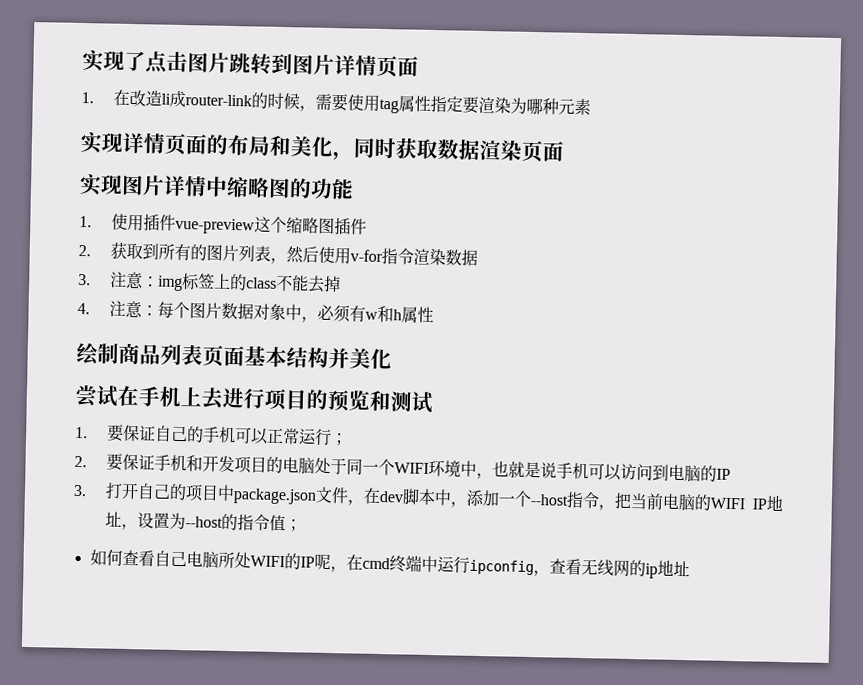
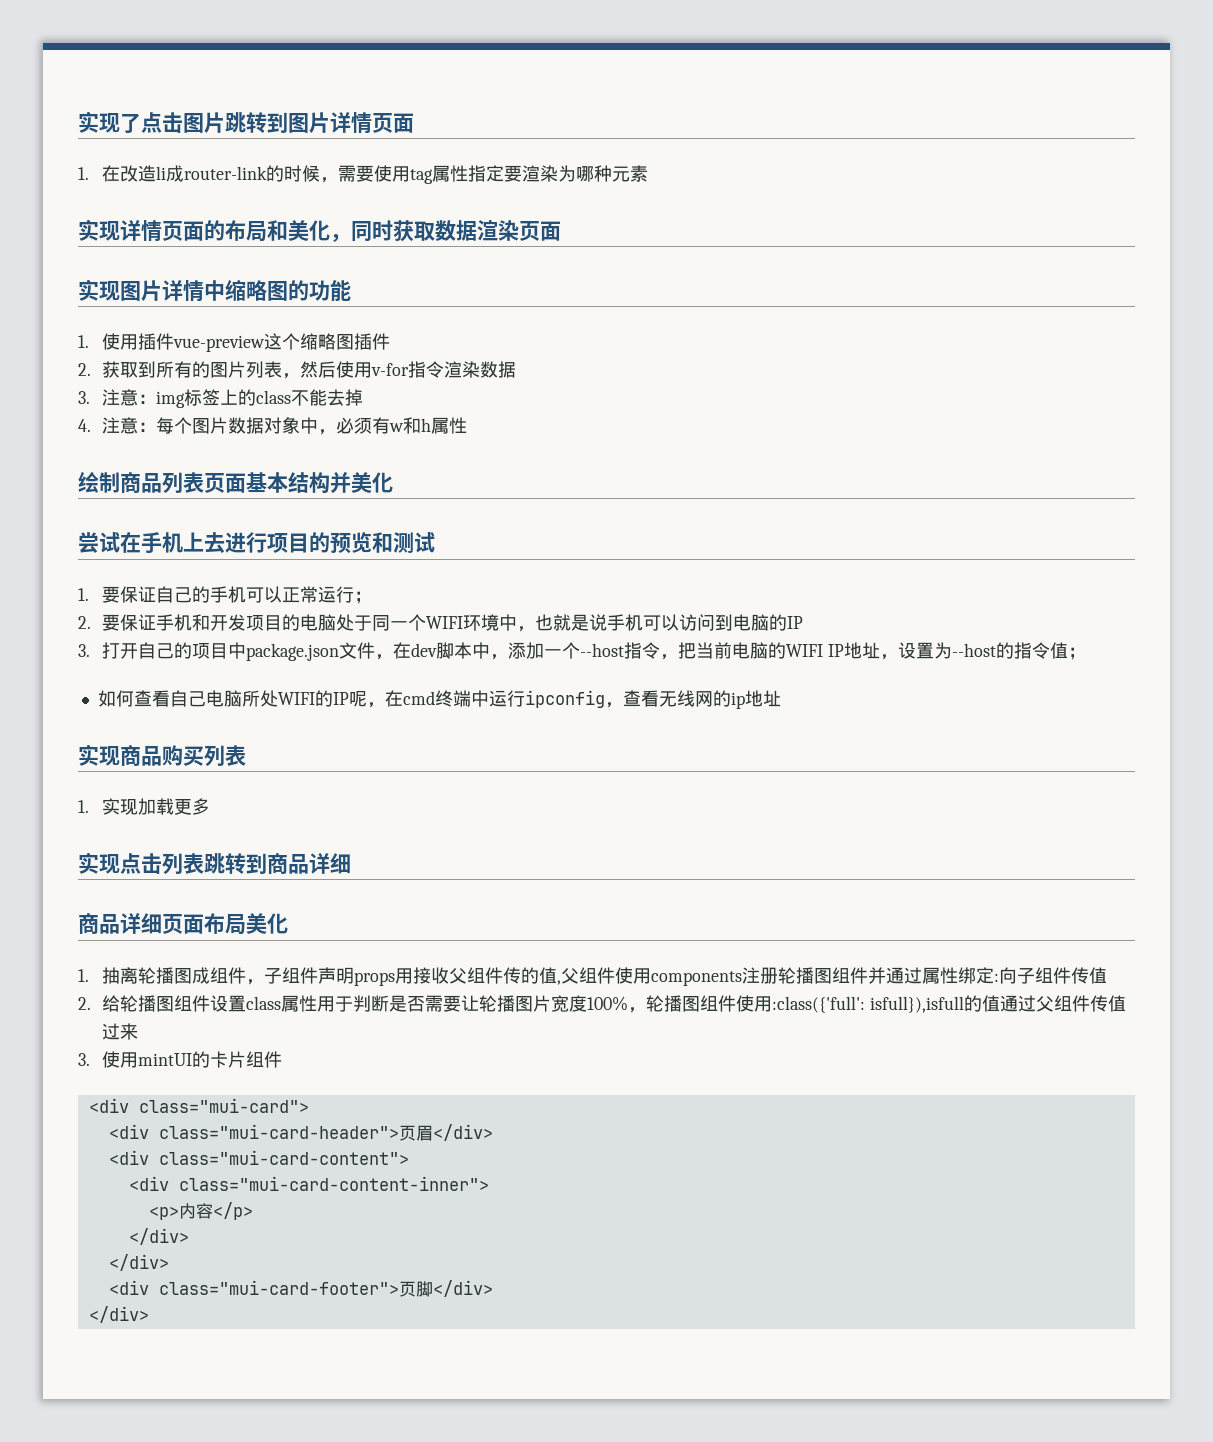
+ 实现商品购买列表
+ 1.实现加载更多
+ 实现点击列表跳转到商品详细
+ 商品详细页面布局美化
+ 1.抽离轮播图成组件，子组件声明props用接收父组件传的值,父组件使用components注册轮播图组件并通过属性绑定:向子组件传值
+ 2.给轮播图组件设置class属性用于判断是否需要让轮播图片宽度100%，轮播图组件使用:class({'full': isfull}),isfull的值通过父组件传值过来
+ 3.使用mintUI的卡片组件
+ <div class="mui-card">
+ <div class="mui-card-header">页眉</div>
+ <div class="mui-card-content">
+ <div class="mui-card-content-inner">
+ <p>内容</p>
+ </div>
+ </div>
+ <div class="mui-card-footer">页脚</div>
+ </div>

